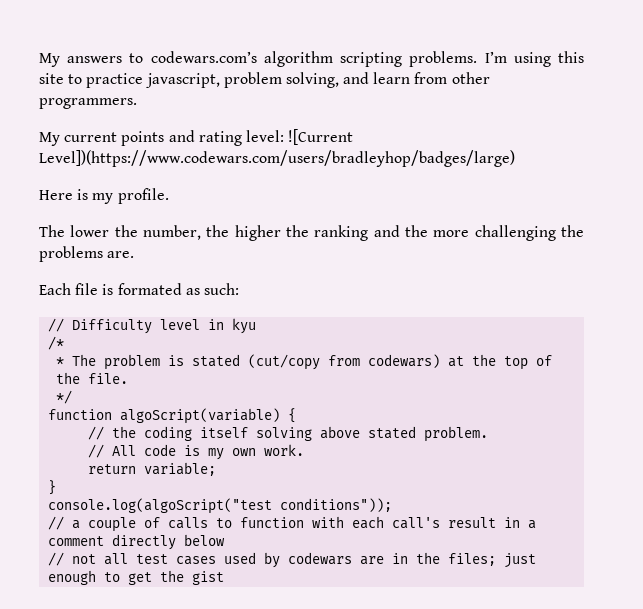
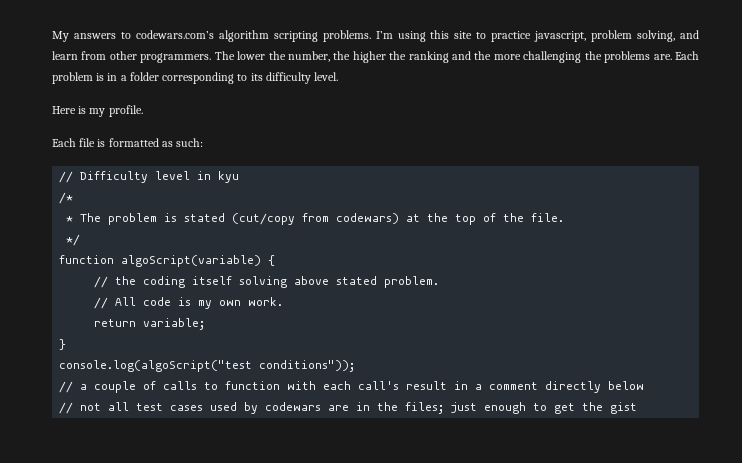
- I’m using this site to practice javascript, problem solving, and learn from other programmers.
- My current points and rating level: ![Current Level])(https://www.codewars.com/users/bradleyhop/badges/large)
+ I’m using this site to practice javascript, problem solving, and learn from other programmers. The lower the number, the higher the ranking and the more challenging the problems are. Each problem is in a folder corresponding to its difficulty level.
  Here is my profile.
- The lower the number, the higher the ranking and the more challenging the problems are.
- Each file is formated as such:
+ Each file is formatted as such:

